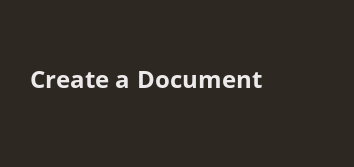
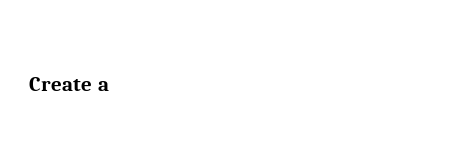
- Create a Document
+ Create a

